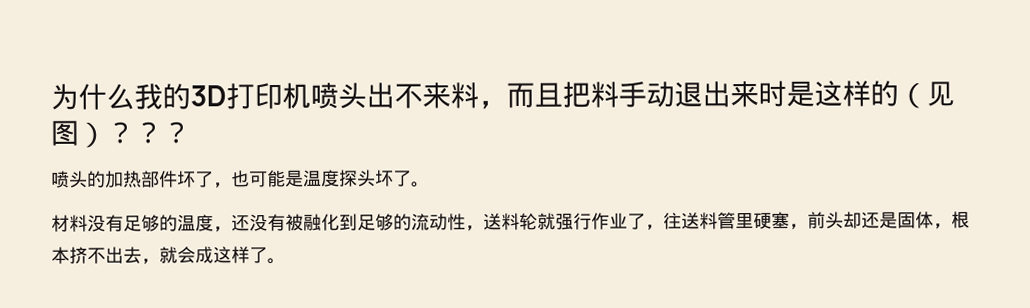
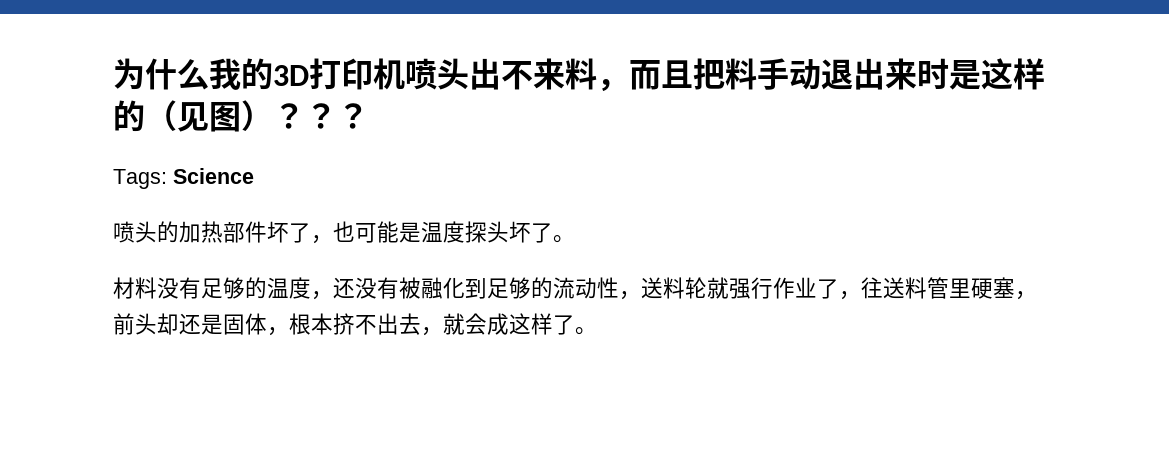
+ Tags: Science

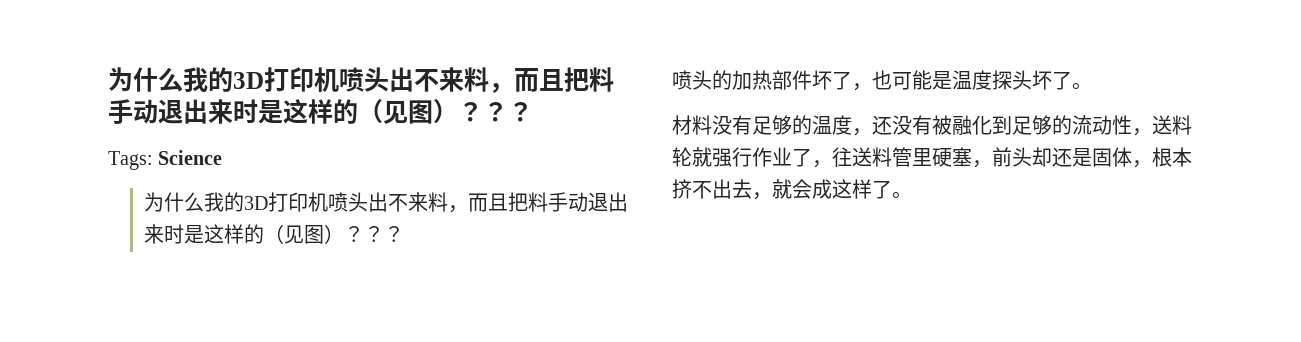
  Tags: Science
+ 为什么我的3D打印机喷头出不来料，而且把料手动退出来时是这样的（见图）？？？

